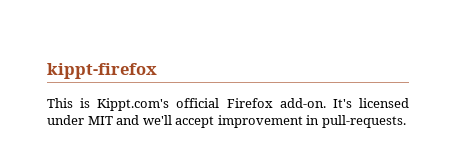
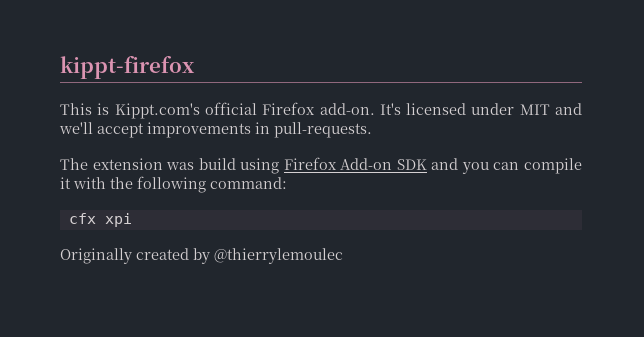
- It's licensed under MIT and we'll accept improvement in pull-requests.
+ It's licensed under MIT and we'll accept improvements in pull-requests.
+ The extension was build using Firefox Add-on SDK and you can compile it with the following command:
+ cfx xpi
+ Originally created by @thierrylemoulec

